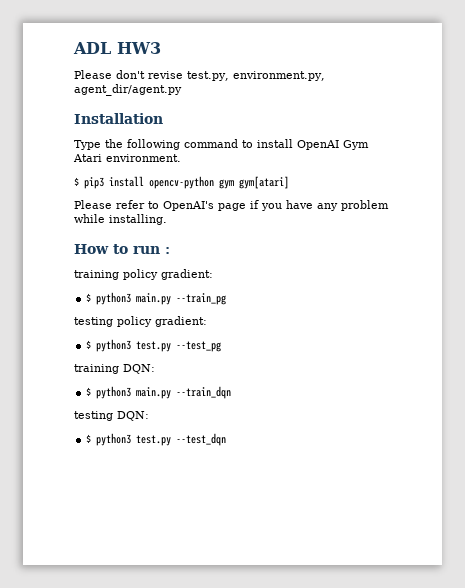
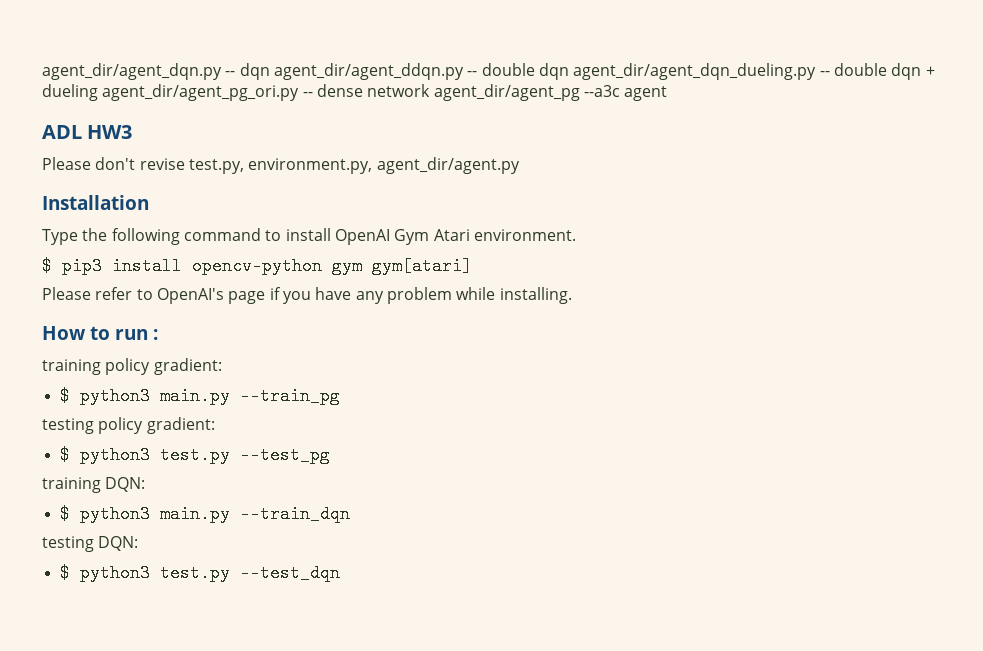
+ agent_dir/agent_dqn.py -- dqn agent_dir/agent_ddqn.py -- double dqn agent_dir/agent_dqn_dueling.py -- double dqn + dueling agent_dir/agent_pg_ori.py -- dense network agent_dir/agent_pg --a3c agent

